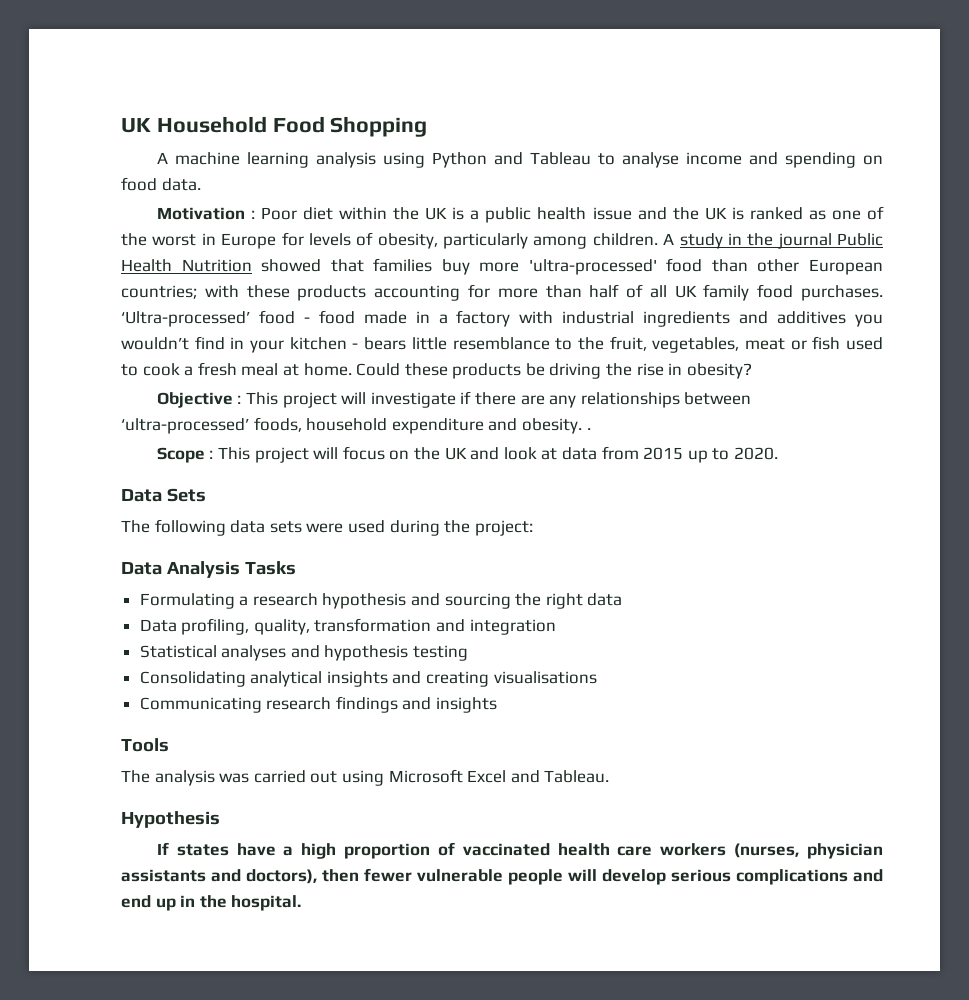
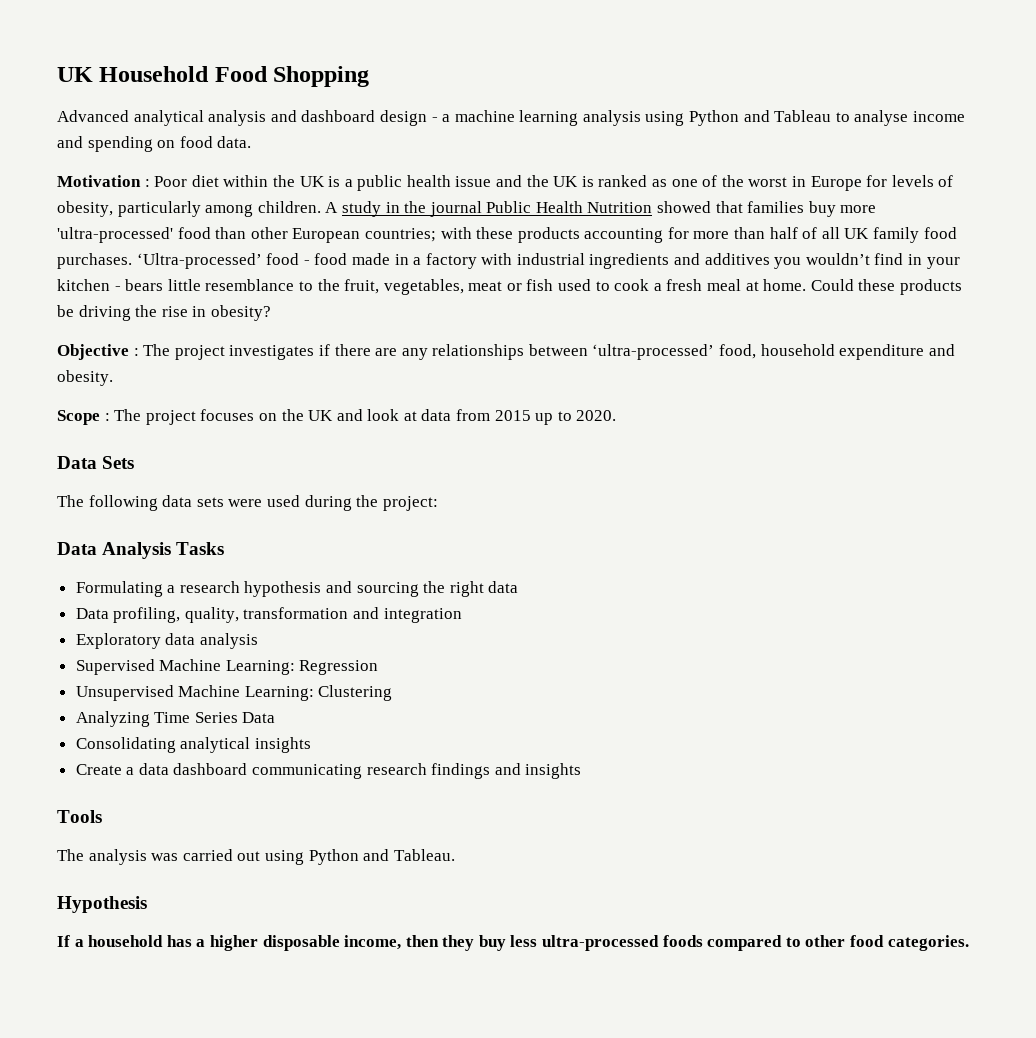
- A machine learning analysis using Python and Tableau to analyse income and spending on food data.
+ Advanced analytical analysis and dashboard design - a machine learning analysis using Python and Tableau to analyse income and spending on food data.
- Objective : This project will investigate if there are any relationships between ‘ultra-processed’ foods, household expenditure and obesity. .
+ Objective : The project investigates if there are any relationships between ‘ultra-processed’ food, household expenditure and obesity.
- Scope : This project will focus on the UK and look at data from 2015 up to 2020.
+ Scope : The project focuses on the UK and look at data from 2015 up to 2020.
- Statistical analyses and hypothesis testing
- Consolidating analytical insights and creating visualisations
- Communicating research findings and insights
+ Exploratory data analysis
+ Supervised Machine Learning: Regression
+ Unsupervised Machine Learning: Clustering
+ Analyzing Time Series Data
+ Consolidating analytical insights
+ Create a data dashboard communicating research findings and insights
- The analysis was carried out using Microsoft Excel and Tableau.
+ The analysis was carried out using Python and Tableau.
- If states have a high proportion of vaccinated health care workers (nurses, physician assistants and doctors), then fewer vulnerable people will develop serious complications and end up in the hospital.
+ If a household has a higher disposable income, then they buy less ultra-processed foods compared to other food categories.

